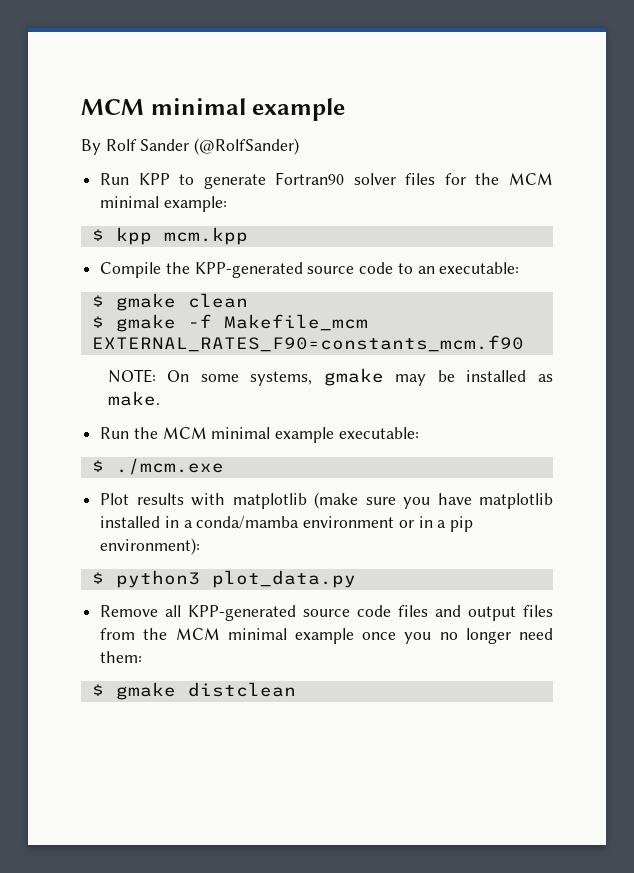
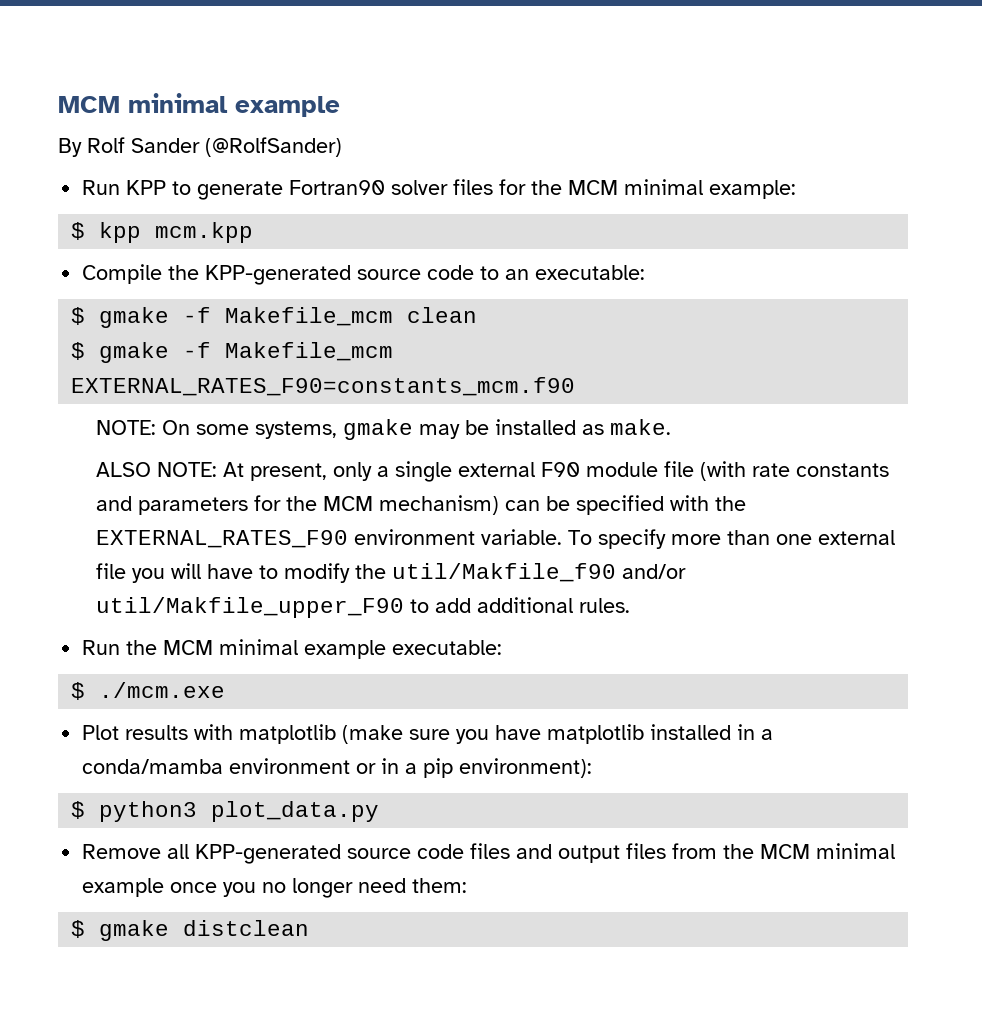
- $ gmake clean
+ $ gmake -f Makefile_mcm clean
+ ALSO NOTE: At present, only a single external F90 module file (with rate constants and parameters for the MCM mechanism) can be specified with the EXTERNAL_RATES_F90 environment variable. To specify more than one external file you will have to modify the util/Makfile_f90 and/or util/Makfile_upper_F90 to add additional rules.

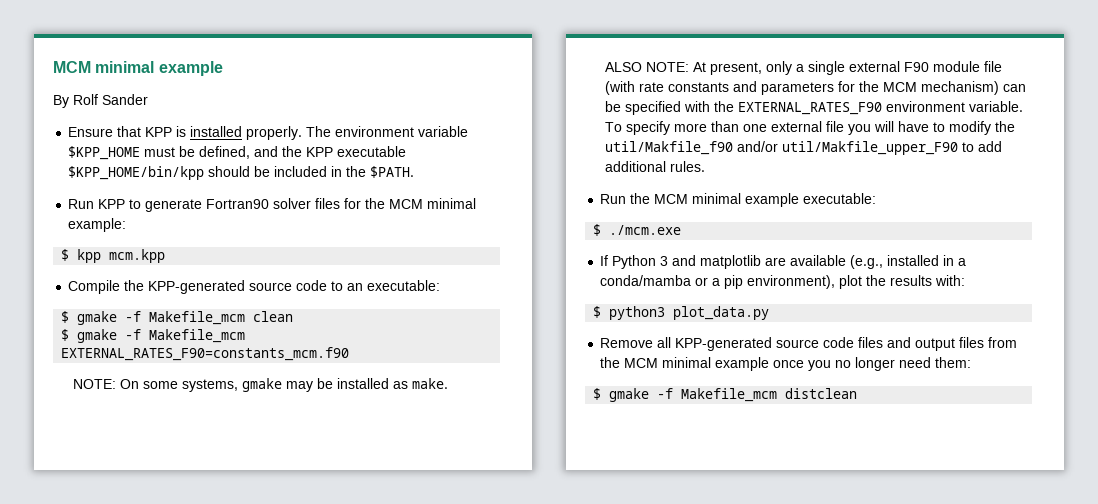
- By Rolf Sander (@RolfSander)
+ By Rolf Sander
+ Ensure that KPP is installed properly. The environment variable $KPP_HOME must be defined, and the KPP executable $KPP_HOME/bin/kpp should be included in the $PATH.
- Plot results with matplotlib (make sure you have matplotlib installed in a conda/mamba environment or in a pip environment):
+ If Python 3 and matplotlib are available (e.g., installed in a conda/mamba or a pip environment), plot the results with:
- $ gmake distclean
+ $ gmake -f Makefile_mcm distclean

